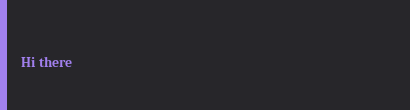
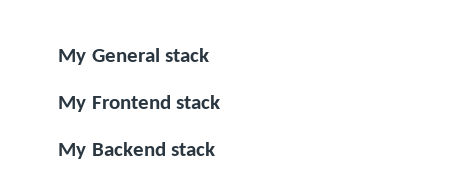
- Hi there
+ My General stack
+ My Frontend stack
+ My Backend stack

